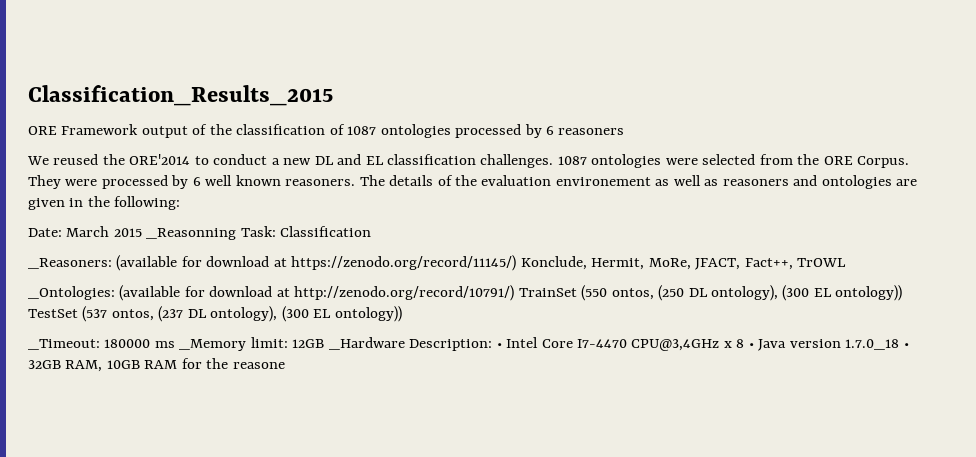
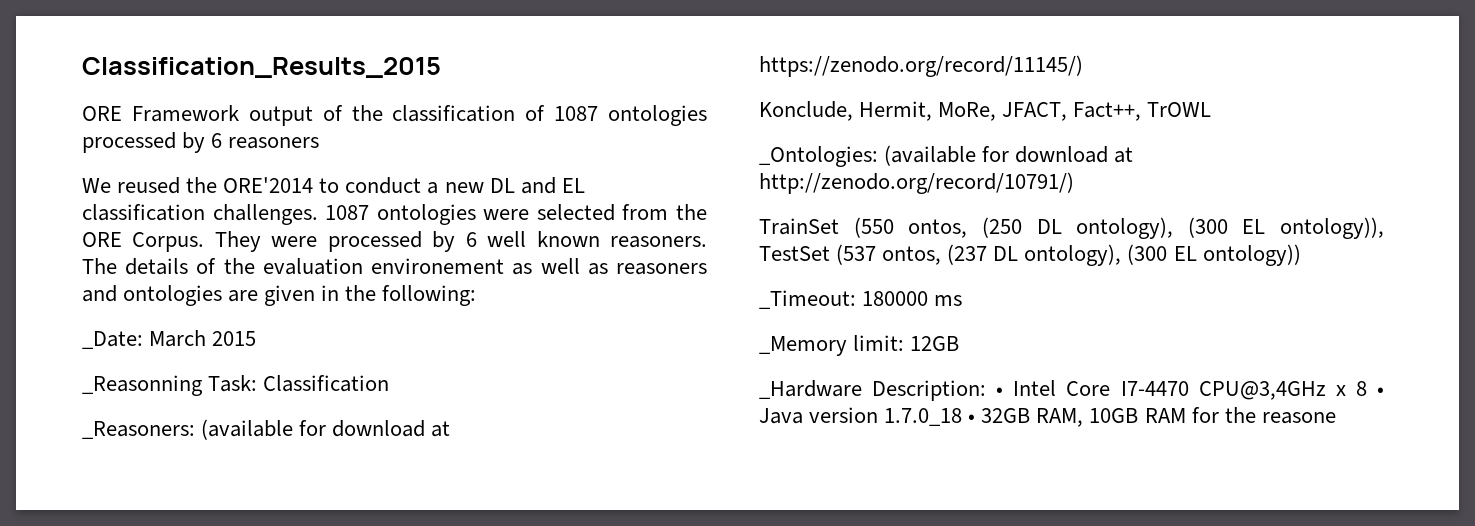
- Date: March 2015 _Reasonning Task: Classification
+ _Date: March 2015
+ _Reasonning Task: Classification
- _Reasoners: (available for download at https://zenodo.org/record/11145/) Konclude, Hermit, MoRe, JFACT, Fact++, TrOWL
+ _Reasoners: (available for download at https://zenodo.org/record/11145/)
+ Konclude, Hermit, MoRe, JFACT, Fact++, TrOWL
- _Ontologies: (available for download at http://zenodo.org/record/10791/) TrainSet (550 ontos, (250 DL ontology), (300 EL ontology)) TestSet (537 ontos, (237 DL ontology), (300 EL ontology))
+ _Ontologies: (available for download at http://zenodo.org/record/10791/)
+ TrainSet (550 ontos, (250 DL ontology), (300 EL ontology)), TestSet (537 ontos, (237 DL ontology), (300 EL ontology))
- _Timeout: 180000 ms _Memory limit: 12GB _Hardware Description: • Intel Core I7-4470 CPU@3,4GHz x 8 • Java version 1.7.0_18 • 32GB RAM, 10GB RAM for the reasone
+ _Timeout: 180000 ms
+ _Memory limit: 12GB
+ _Hardware Description: • Intel Core I7-4470 CPU@3,4GHz x 8 • Java version 1.7.0_18 • 32GB RAM, 10GB RAM for the reasone

